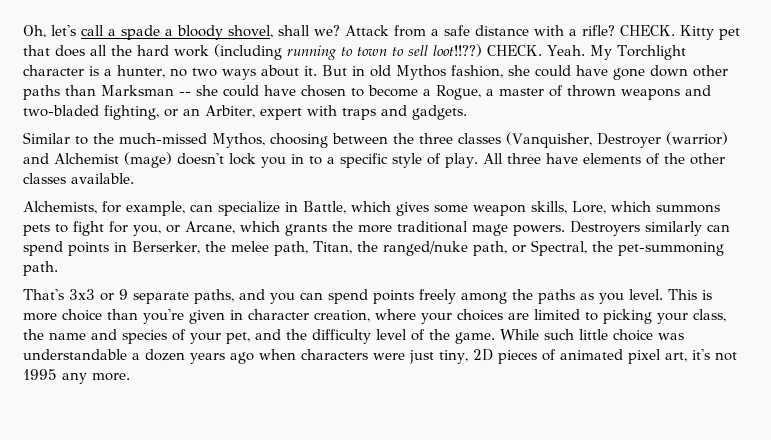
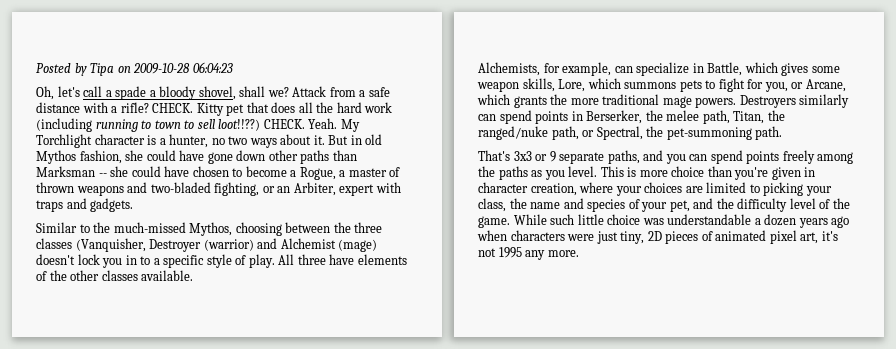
+ Posted by Tipa on 2009-10-28 06:04:23

